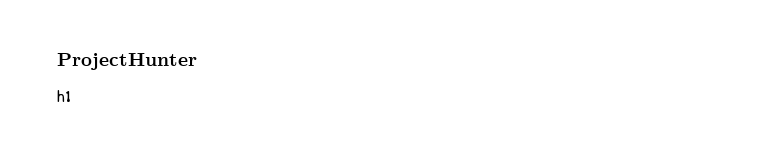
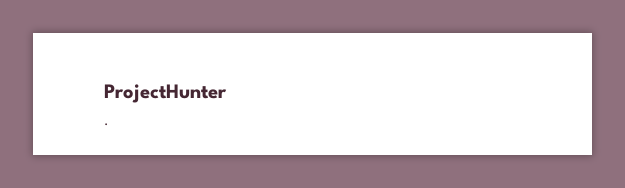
- h1
+ .

